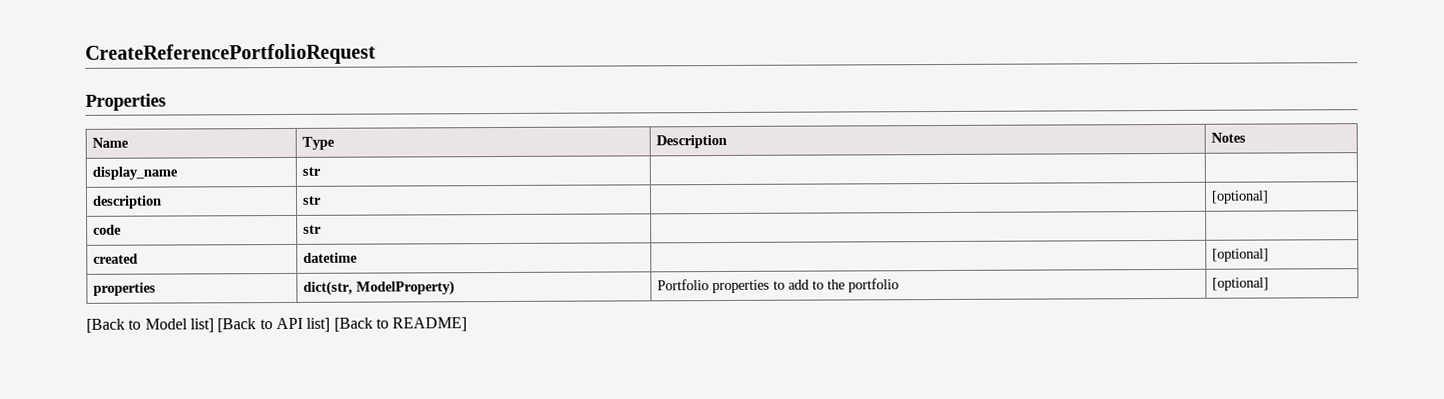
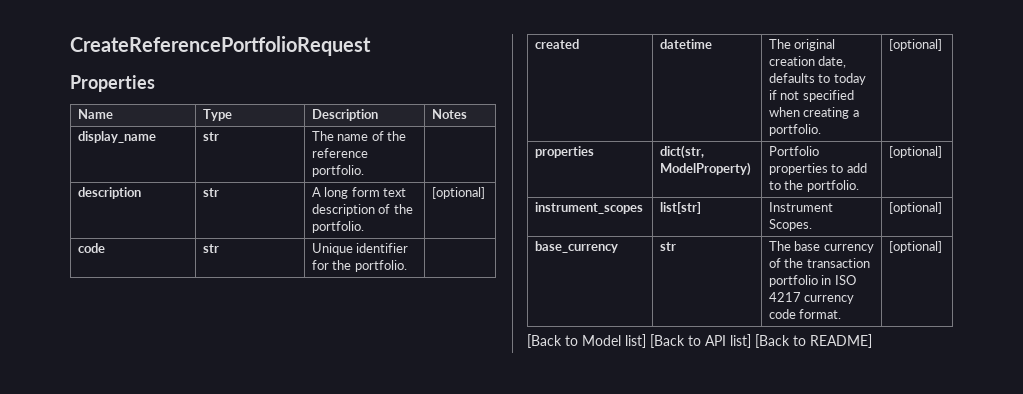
- display_name | str | |
- description | str | | [optional]
- code | str | |
- created | datetime | | [optional]
+ display_name | str | The name of the reference portfolio. |
+ description | str | A long form text description of the portfolio. | [optional]
+ code | str | Unique identifier for the portfolio. |
+ created | datetime | The original creation date, defaults to today if not specified when creating a portfolio. | [optional]
- properties | dict(str, ModelProperty) | Portfolio properties to add to the portfolio | [optional]
+ properties | dict(str, ModelProperty) | Portfolio properties to add to the portfolio. | [optional]
+ instrument_scopes | list[str] | Instrument Scopes. | [optional]
+ base_currency | str | The base currency of the transaction portfolio in ISO 4217 currency code format. | [optional]

